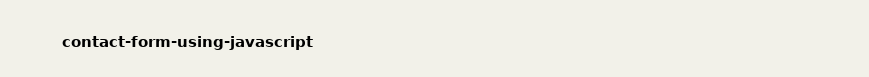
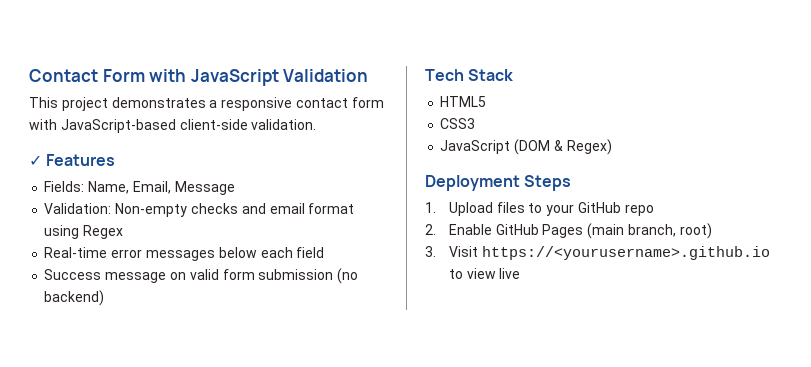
- contact-form-using-javascript
+ Contact Form with JavaScript Validation
+ This project demonstrates a responsive contact form with JavaScript-based client-side validation.
+ ✓ Features
+ Fields: Name, Email, Message
+ Validation: Non-empty checks and email format using Regex
+ Real-time error messages below each field
+ Success message on valid form submission (no backend)
+ Tech Stack
+ HTML5
+ CSS3
+ JavaScript (DOM & Regex)
+ Deployment Steps
+ 1. Upload files to your GitHub repo
+ 2. Enable GitHub Pages (main branch, root)
+ 3. Visit https://<yourusername>.github.io to view live

